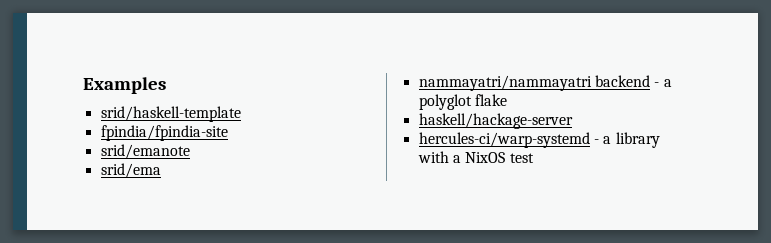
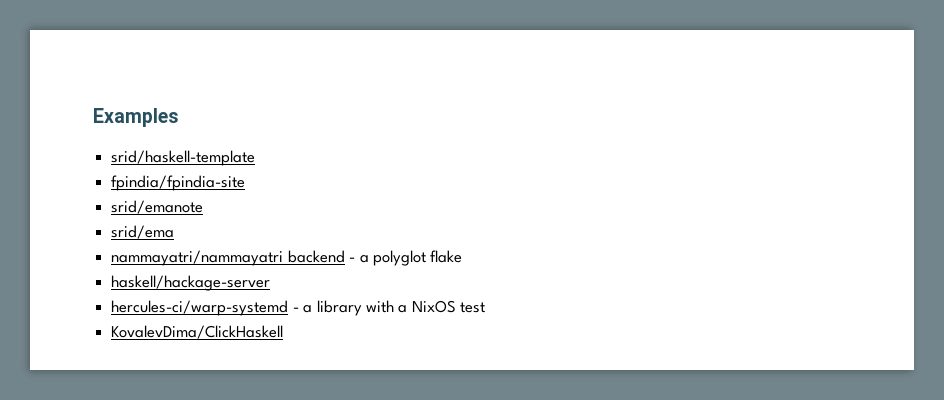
+ KovalevDima/ClickHaskell

